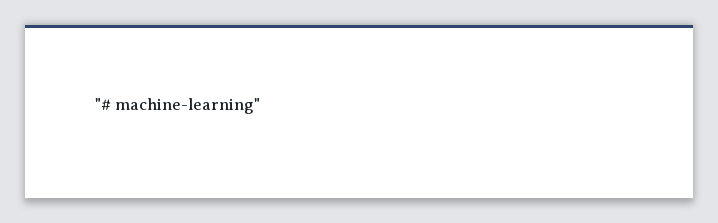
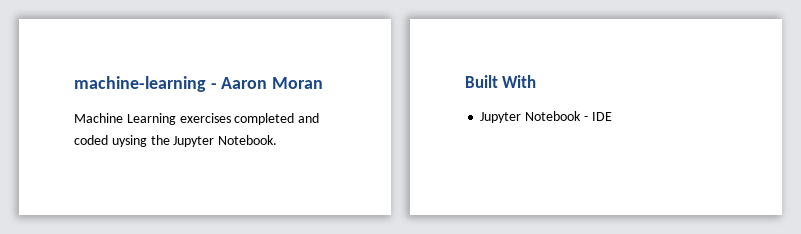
- "# machine-learning"
+ machine-learning - Aaron Moran
+ Machine Learning exercises completed and coded uysing the Jupyter Notebook.
+ Built With
+ Jupyter Notebook - IDE

